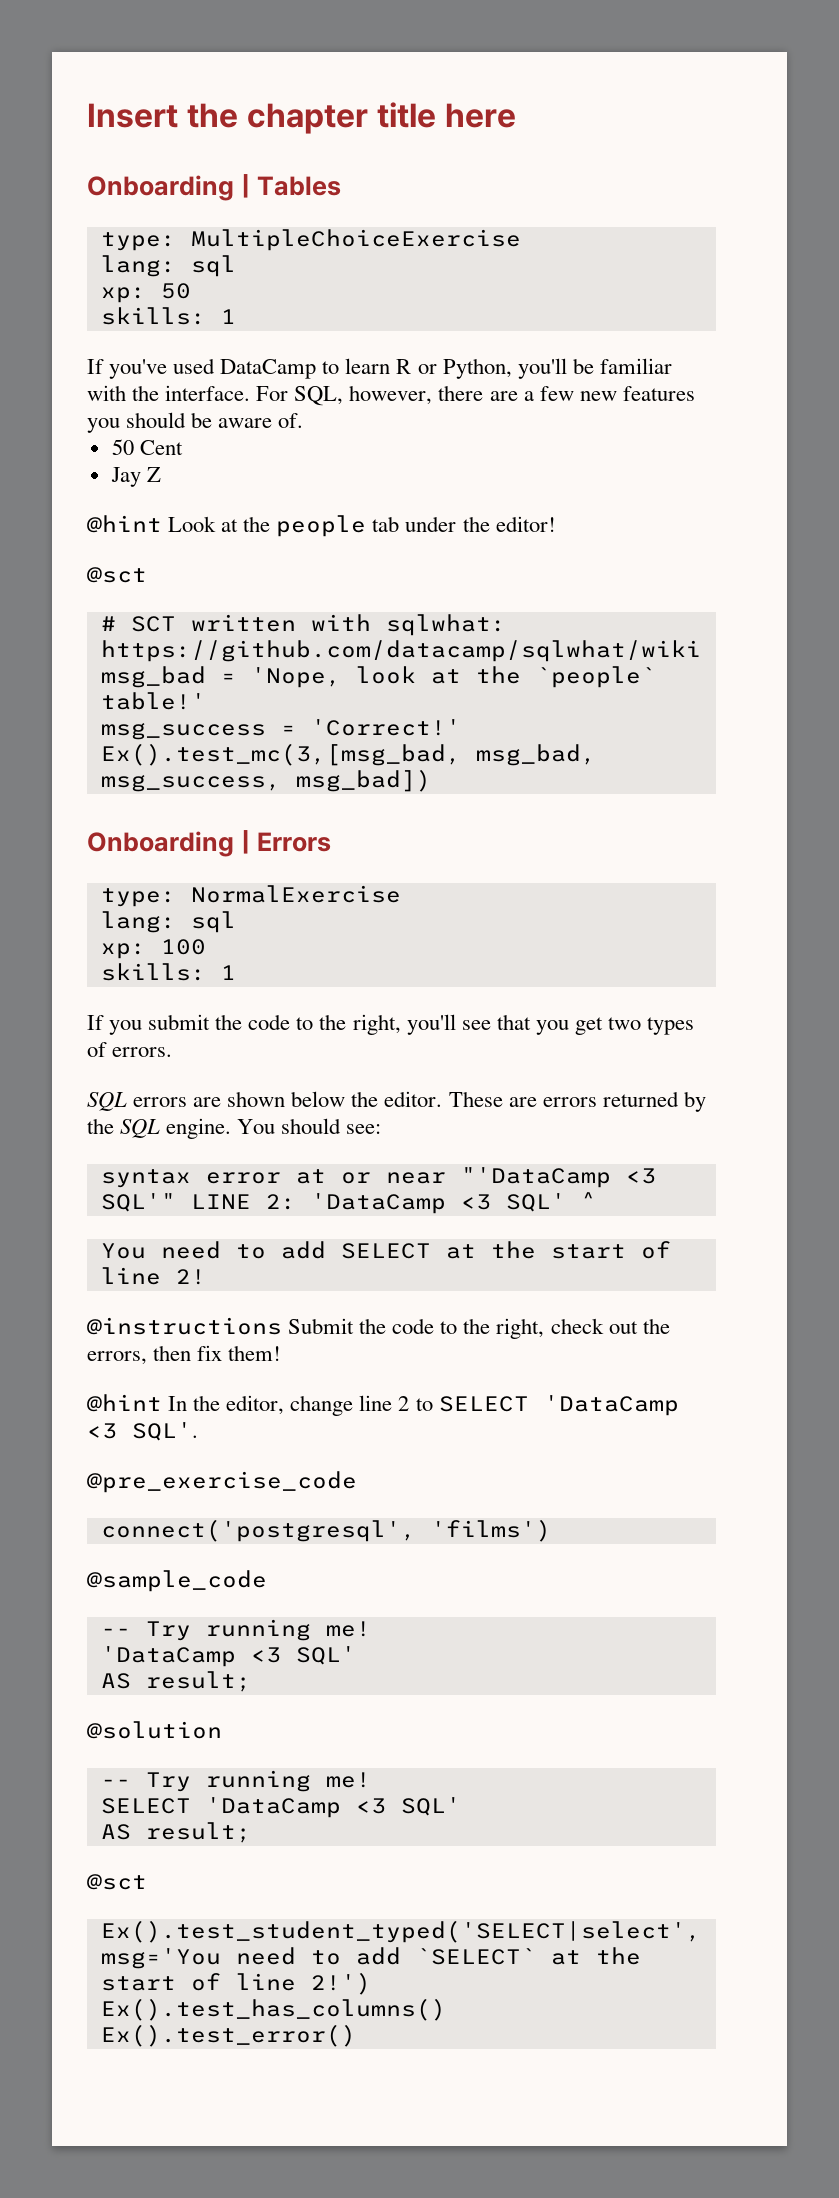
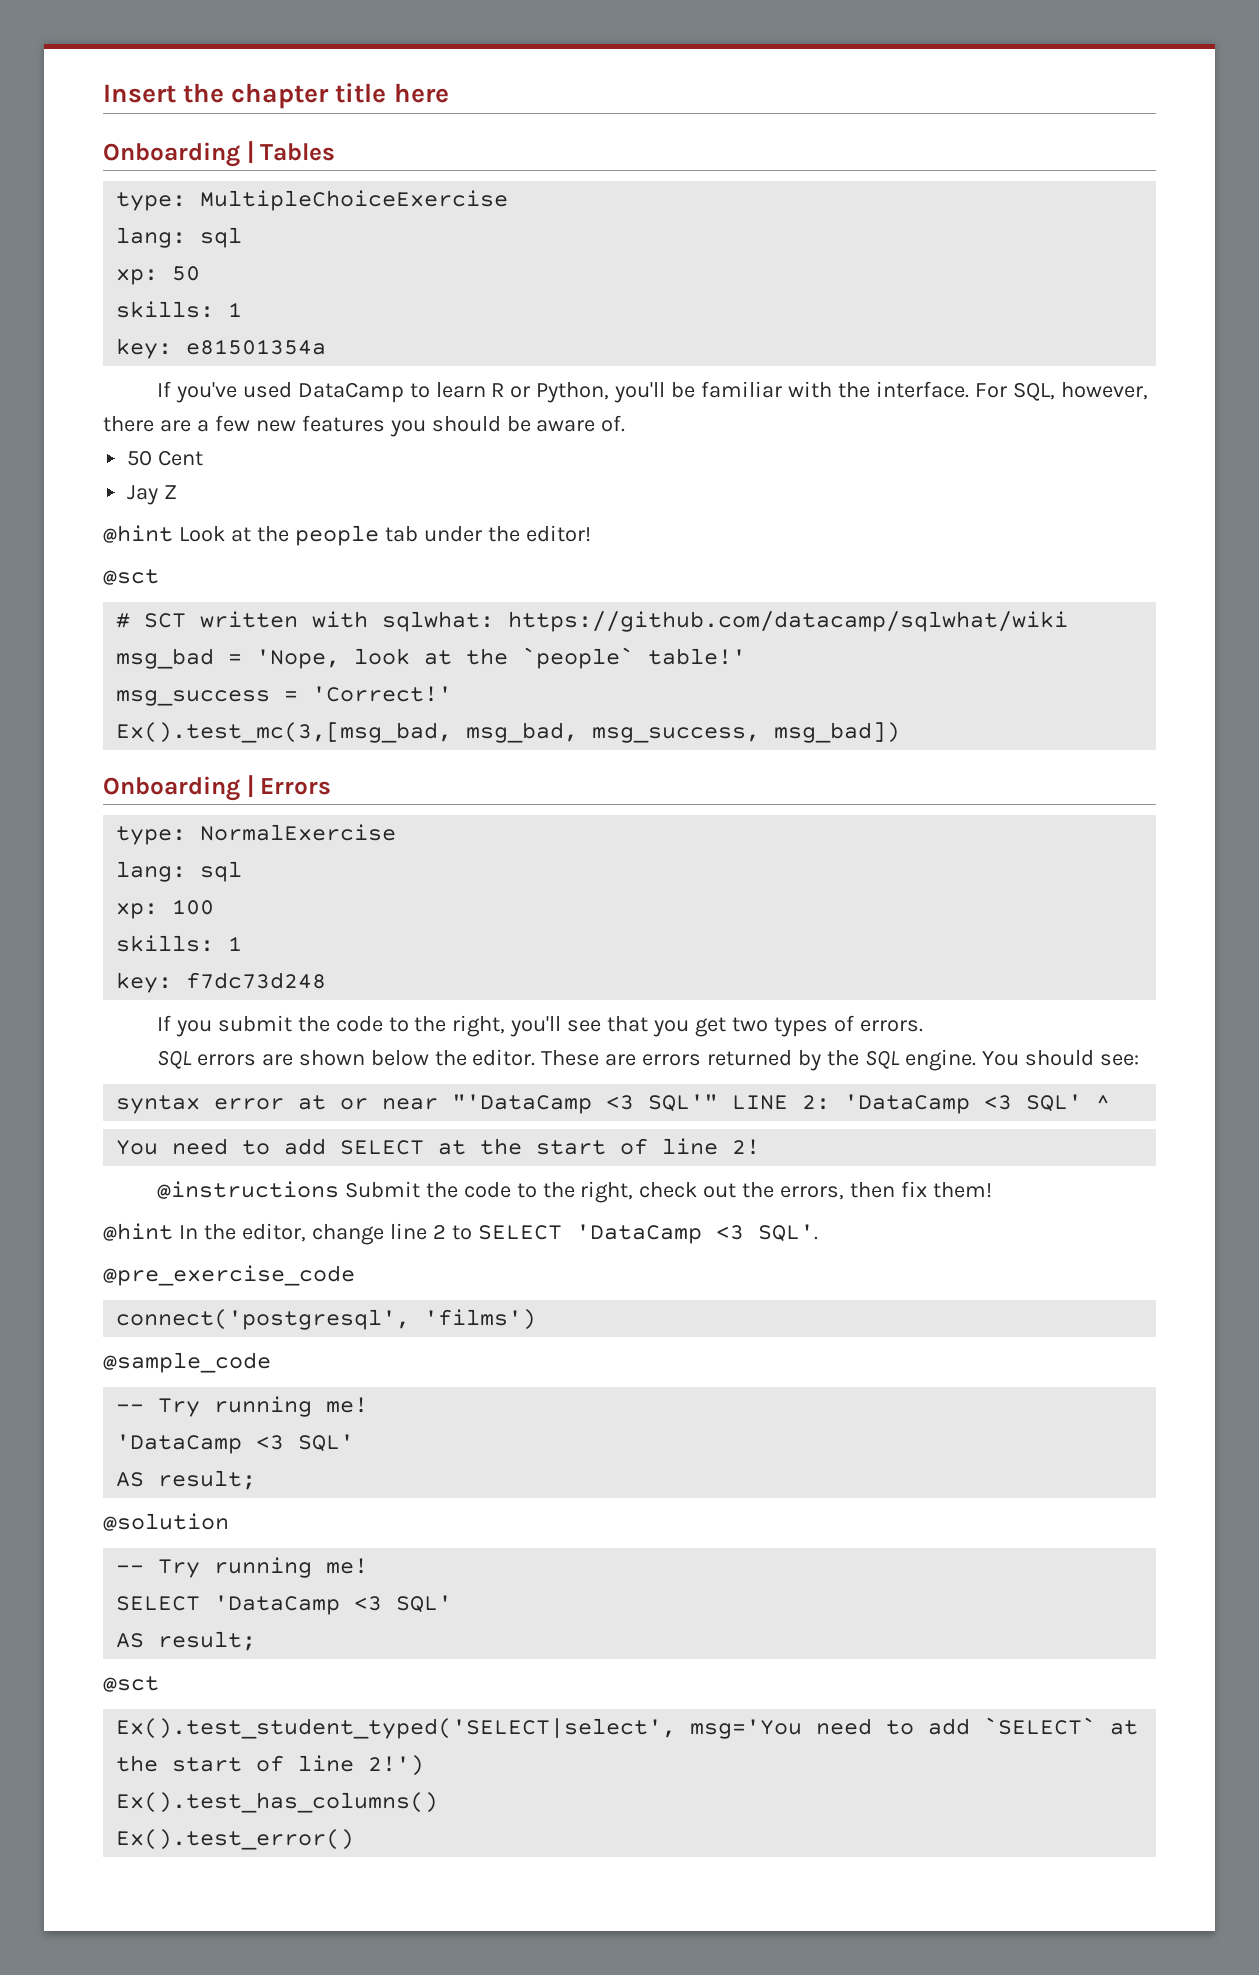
+ key: e81501354a
+ key: f7dc73d248

